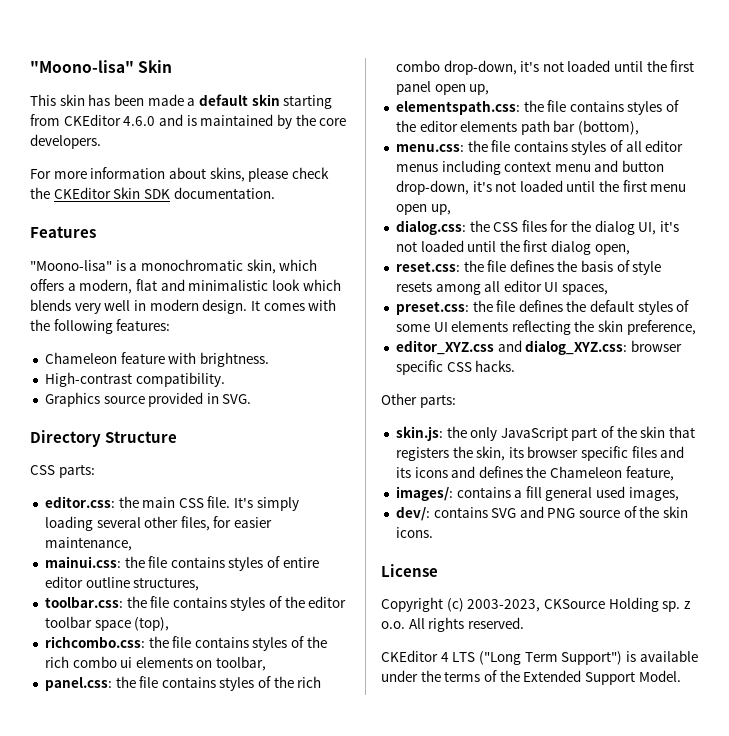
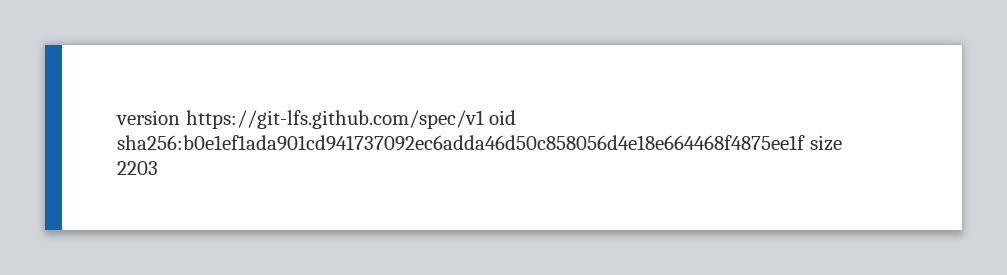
- "Moono-lisa" Skin
- This skin has been made a default skin starting from CKEditor 4.6.0 and is maintained by the core developers.
- For more information about skins, please check the CKEditor Skin SDK documentation.
- Features
- "Moono-lisa" is a monochromatic skin, which offers a modern, flat and minimalistic look which blends very well in modern design. It comes with the following features:
- Chameleon feature with brightness.
- High-contrast compatibility.
- Graphics source provided in SVG.
- Directory Structure
- CSS parts:
- editor.css: the main CSS file. It's simply loading several other files, for easier maintenance,
- mainui.css: the file contains styles of entire editor outline structures,
- toolbar.css: the file contains styles of the editor toolbar space (top),
- richcombo.css: the file contains styles of the rich combo ui elements on toolbar,
- panel.css: the file contains styles of the rich combo drop-down, it's not loaded until the first panel open up,
- elementspath.css: the file contains styles of the editor elements path bar (bottom),
- menu.css: the file contains styles of all editor menus including context menu and button drop-down, it's not loaded until the first menu open up,
- dialog.css: the CSS files for the dialog UI, it's not loaded until the first dialog open,
- reset.css: the file defines the basis of style resets among all editor UI spaces,
- preset.css: the file defines the default styles of some UI elements reflecting the skin preference,
- editor_XYZ.css and dialog_XYZ.css: browser specific CSS hacks.
- Other parts:
- skin.js: the only JavaScript part of the skin that registers the skin, its browser specific files and its icons and defines the Chameleon feature,
- images/: contains a fill general used images,
- dev/: contains SVG and PNG source of the skin icons.
- License
- Copyright (c) 2003-2023, CKSource Holding sp. z o.o. All rights reserved.
- CKEditor 4 LTS ("Long Term Support") is available under the terms of the Extended Support Model.
+ version https://git-lfs.github.com/spec/v1 oid sha256:b0e1ef1ada901cd941737092ec6adda46d50c858056d4e18e664468f4875ee1f size 2203

